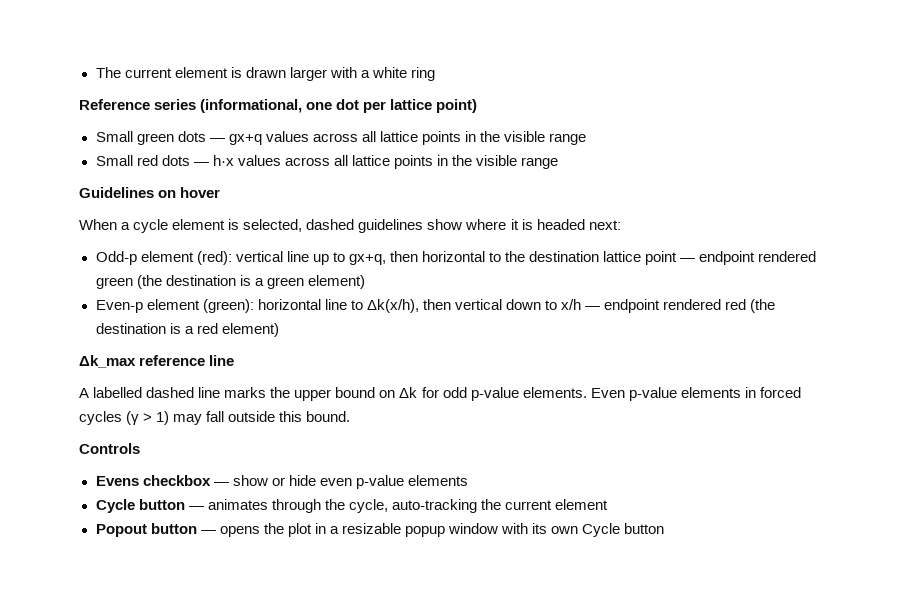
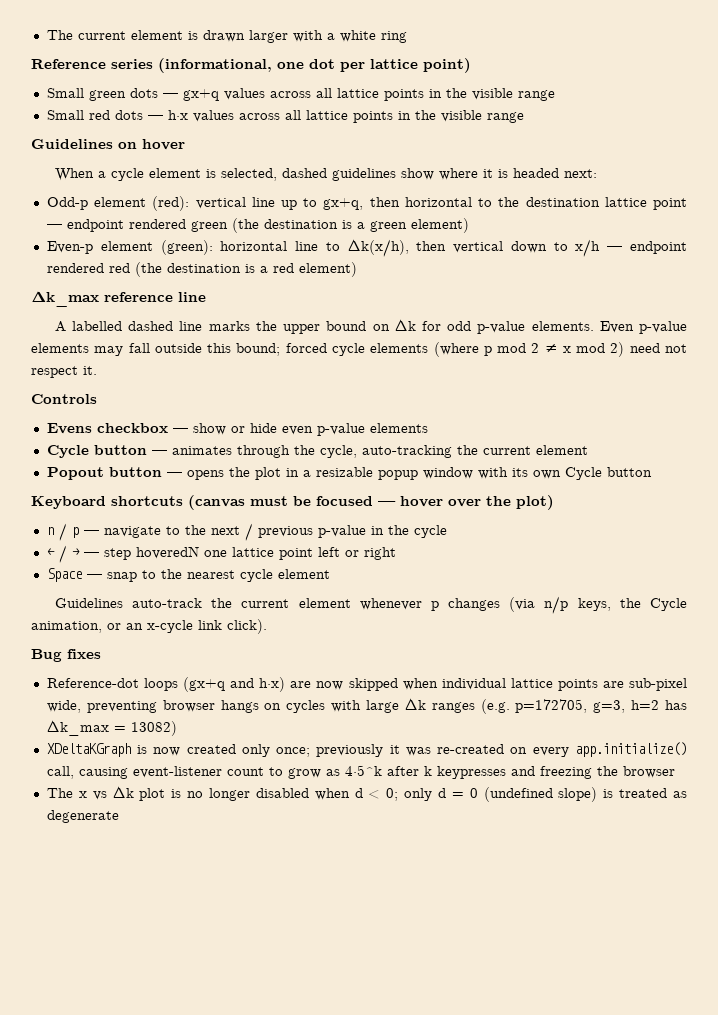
- Even p-value elements in forced cycles (γ > 1) may fall outside this bound.
+ Even p-value elements may fall outside this bound; forced cycle elements (where p mod 2 ≠ x mod 2) need not respect it.
+ Keyboard shortcuts (canvas must be focused — hover over the plot)
+ n / p — navigate to the next / previous p-value in the cycle
+ ← / → — step hoveredN one lattice point left or right
+ Space — snap to the nearest cycle element
+ Guidelines auto-track the current element whenever p changes (via n/p keys, the Cycle animation, or an x-cycle link click).
+ Bug fixes
+ Reference-dot loops (gx+q and h·x) are now skipped when individual lattice points are sub-pixel wide, preventing browser hangs on cycles with large Δk ranges (e.g. p=172705, g=3, h=2 has Δk_max = 13082)
+ XDeltaKGraph is now created only once; previously it was re-created on every app.initialize() call, causing event-listener count to grow as 4·5^k after k keypresses and freezing the browser
+ The x vs Δk plot is no longer disabled when d < 0; only d = 0 (undefined slope) is treated as degenerate

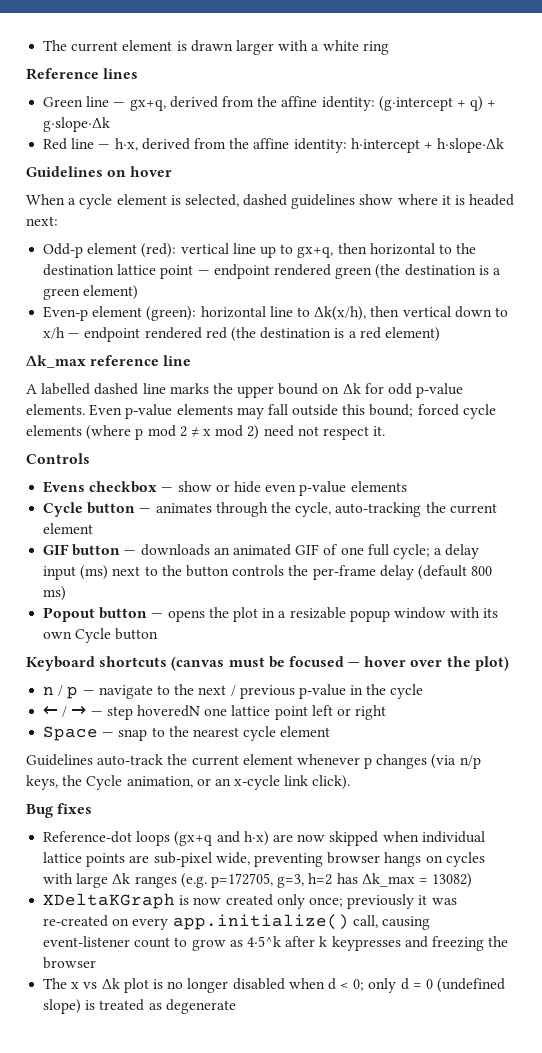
- Reference series (informational, one dot per lattice point)
- Small green dots — gx+q values across all lattice points in the visible range
- Small red dots — h·x values across all lattice points in the visible range
+ Reference lines
+ Green line — gx+q, derived from the affine identity: (g·intercept + q) + g·slope·Δk
+ Red line — h·x, derived from the affine identity: h·intercept + h·slope·Δk
+ GIF button — downloads an animated GIF of one full cycle; a delay input (ms) next to the button controls the per-frame delay (default 800 ms)

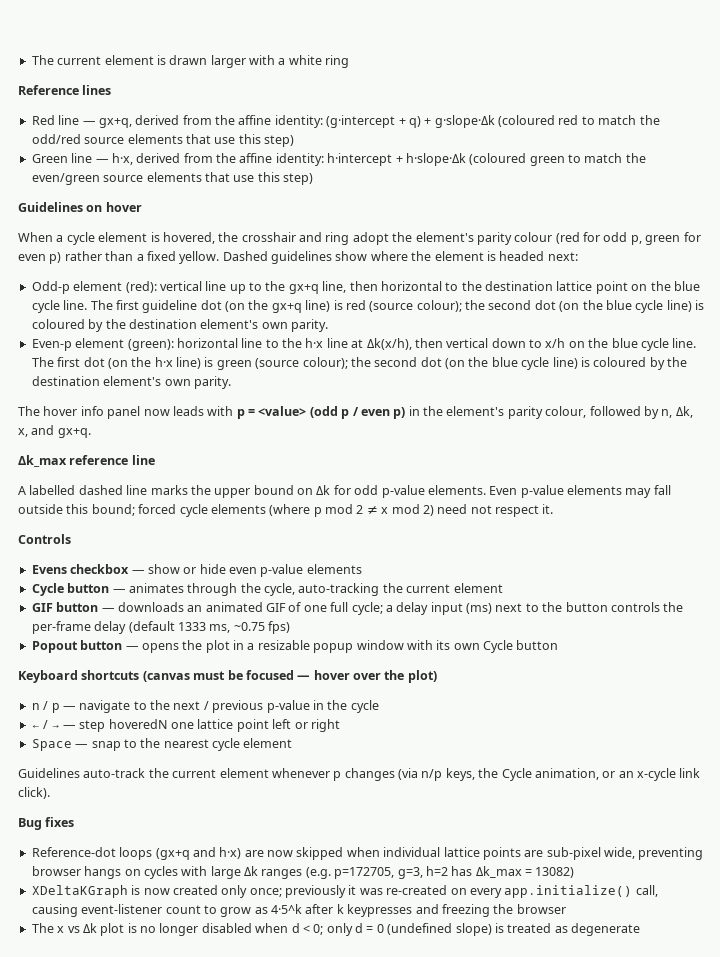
- Green line — gx+q, derived from the affine identity: (g·intercept + q) + g·slope·Δk
- Red line — h·x, derived from the affine identity: h·intercept + h·slope·Δk
+ Red line — gx+q, derived from the affine identity: (g·intercept + q) + g·slope·Δk (coloured red to match the odd/red source elements that use this step)
+ Green line — h·x, derived from the affine identity: h·intercept + h·slope·Δk (coloured green to match the even/green source elements that use this step)
- When a cycle element is selected, dashed guidelines show where it is headed next:
+ When a cycle element is hovered, the crosshair and ring adopt the element's parity colour (red for odd p, green for even p) rather than a fixed yellow. Dashed guidelines show where the element is headed next:
- Odd-p element (red): vertical line up to gx+q, then horizontal to the destination lattice point — endpoint rendered green (the destination is a green element)
+ Odd-p element (red): vertical line up to the gx+q line, then horizontal to the destination lattice point on the blue cycle line. The first guideline dot (on the gx+q line) is red (source colour); the second dot (on the blue cycle line) is coloured by the destination element's own parity.
- Even-p element (green): horizontal line to Δk(x/h), then vertical down to x/h — endpoint rendered red (the destination is a red element)
+ Even-p element (green): horizontal line to the h·x line at Δk(x/h), then vertical down to x/h on the blue cycle line. The first dot (on the h·x line) is green (source colour); the second dot (on the blue cycle line) is coloured by the destination element's own parity.
+ The hover info panel now leads with p = <value> (odd p / even p) in the element's parity colour, followed by n, Δk, x, and gx+q.
- GIF button — downloads an animated GIF of one full cycle; a delay input (ms) next to the button controls the per-frame delay (default 800 ms)
+ GIF button — downloads an animated GIF of one full cycle; a delay input (ms) next to the button controls the per-frame delay (default 1333 ms, ~0.75 fps)

